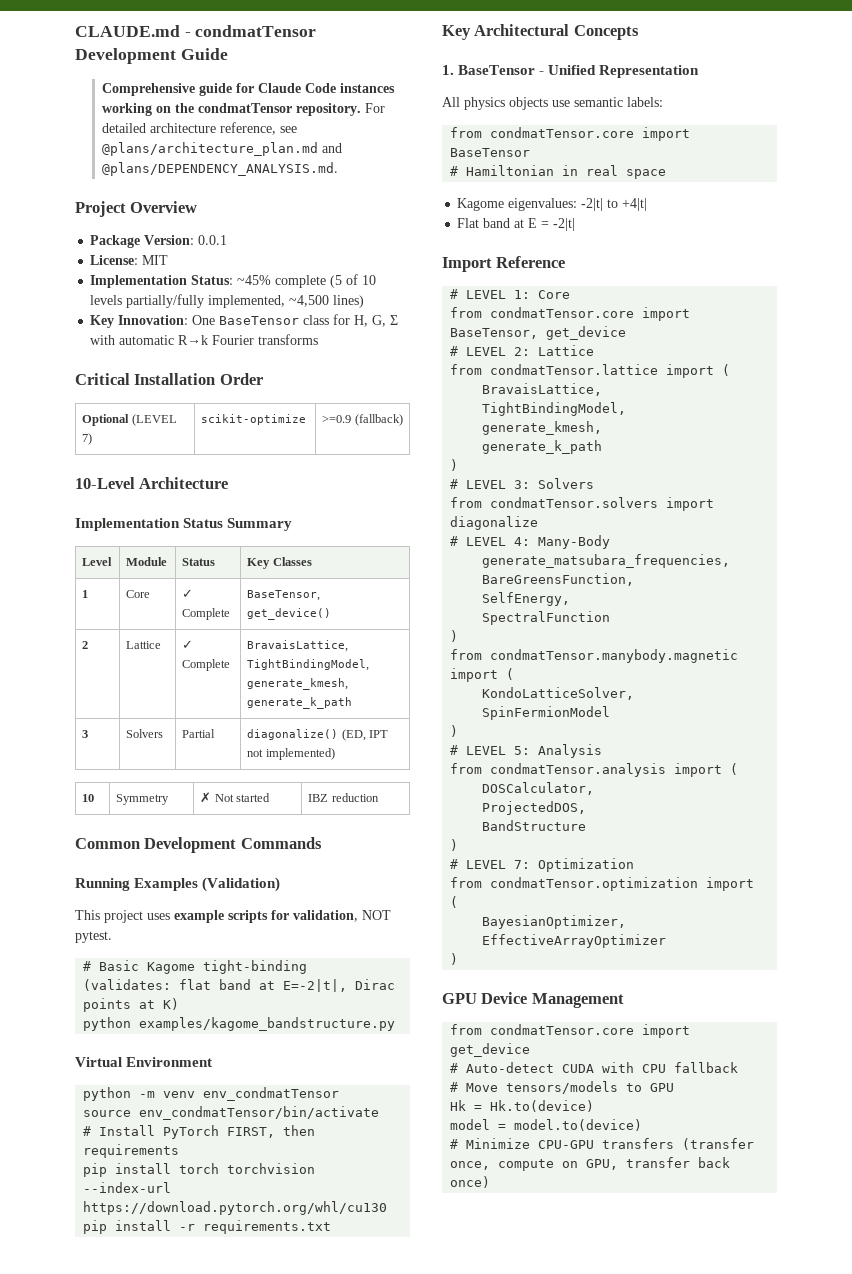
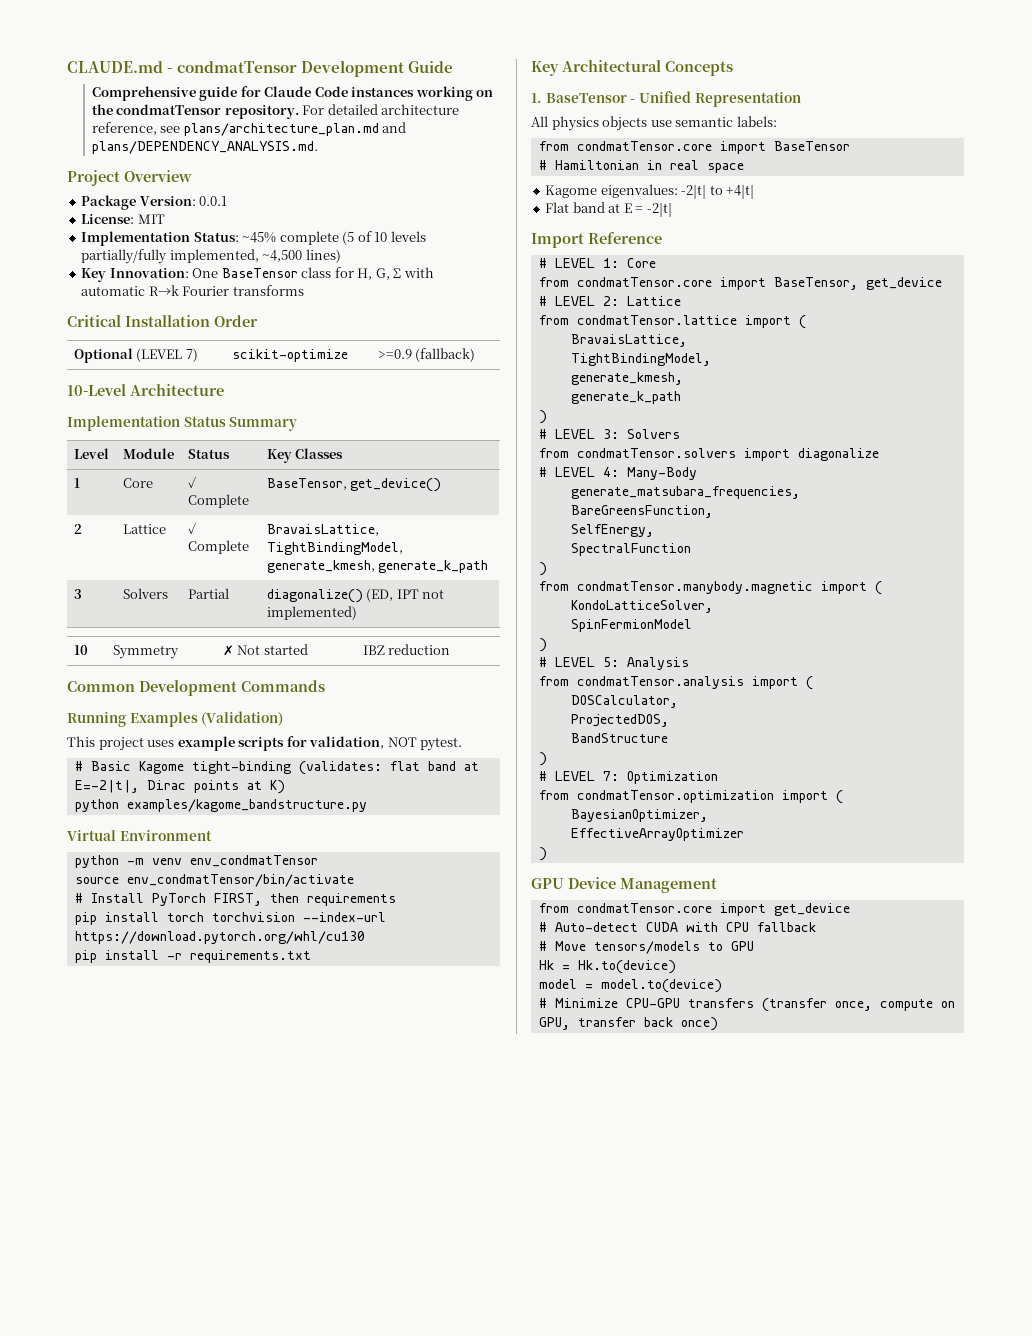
- For detailed architecture reference, see @plans/architecture_plan.md and @plans/DEPENDENCY_ANALYSIS.md.
+ For detailed architecture reference, see plans/architecture_plan.md and plans/DEPENDENCY_ANALYSIS.md.

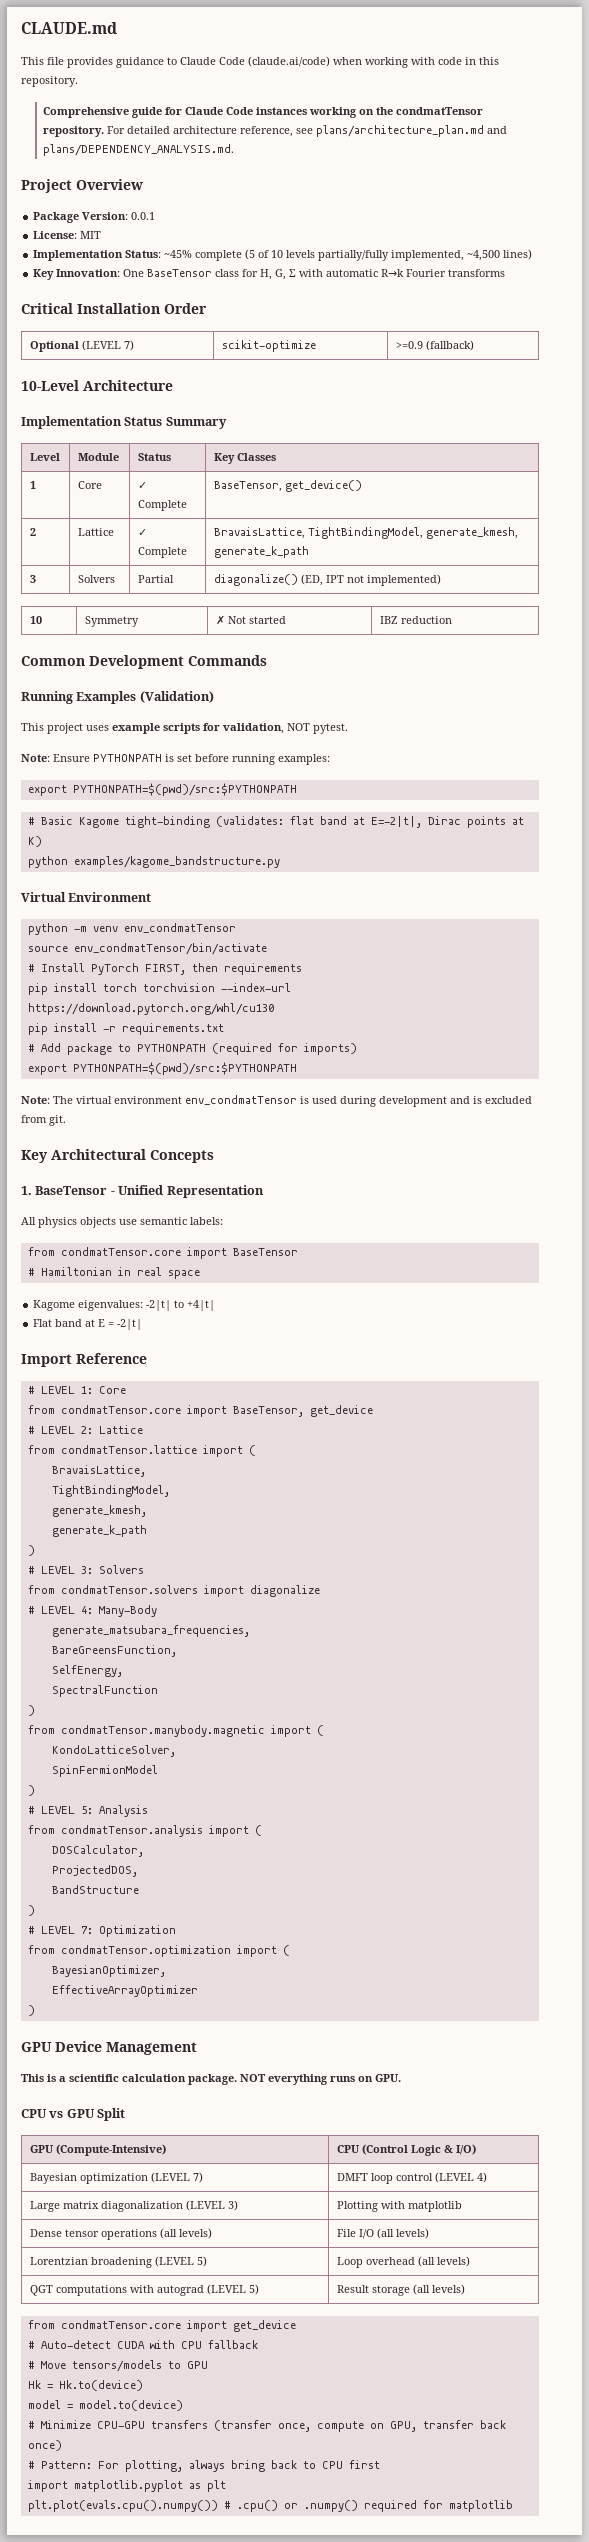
- CLAUDE.md - condmatTensor Development Guide
+ CLAUDE.md
+ This file provides guidance to Claude Code (claude.ai/code) when working with code in this repository.
+ Note: Ensure PYTHONPATH is set before running examples:
+ export PYTHONPATH=$(pwd)/src:$PYTHONPATH
+ # Add package to PYTHONPATH (required for imports)
+ export PYTHONPATH=$(pwd)/src:$PYTHONPATH
+ Note: The virtual environment env_condmatTensor is used during development and is excluded from git.
+ This is a scientific calculation package. NOT everything runs on GPU.
+ CPU vs GPU Split
+ GPU (Compute-Intensive) | CPU (Control Logic & I/O)
+ Bayesian optimization (LEVEL 7) | DMFT loop control (LEVEL 4)
+ Large matrix diagonalization (LEVEL 3) | Plotting with matplotlib
+ Dense tensor operations (all levels) | File I/O (all levels)
+ Lorentzian broadening (LEVEL 5) | Loop overhead (all levels)
+ QGT computations with autograd (LEVEL 5) | Result storage (all levels)
+ # Pattern: For plotting, always bring back to CPU first
+ import matplotlib.pyplot as plt
+ plt.plot(evals.cpu().numpy()) # .cpu() or .numpy() required for matplotlib

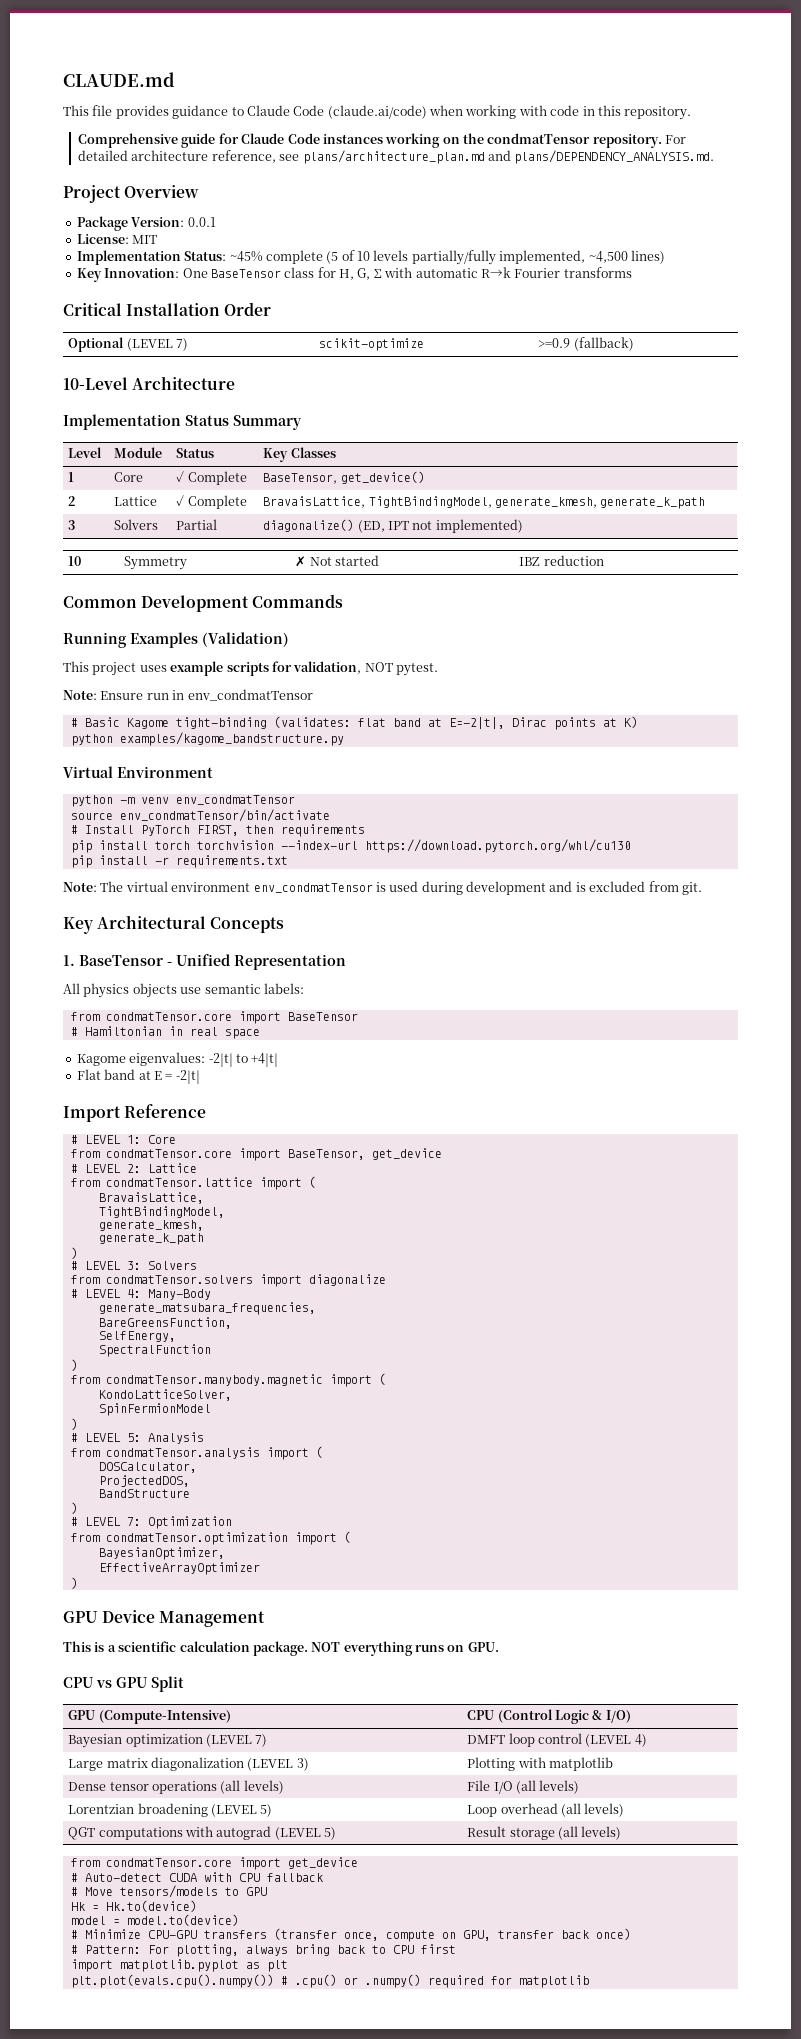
- Note: Ensure PYTHONPATH is set before running examples:
- export PYTHONPATH=$(pwd)/src:$PYTHONPATH
+ Note: Ensure run in env_condmatTensor
- # Add package to PYTHONPATH (required for imports)
- export PYTHONPATH=$(pwd)/src:$PYTHONPATH

